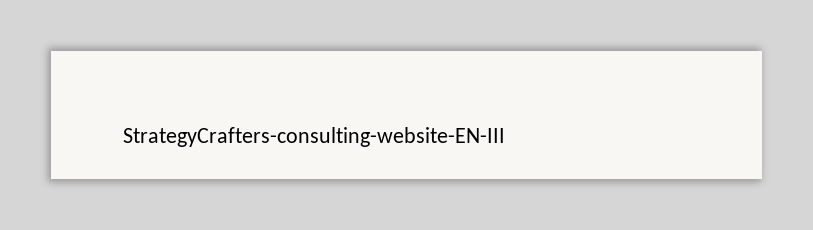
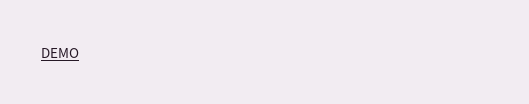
- StrategyCrafters-consulting-website-EN-III
+ DEMO

